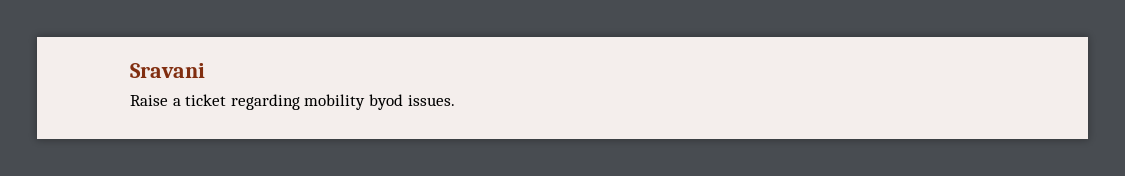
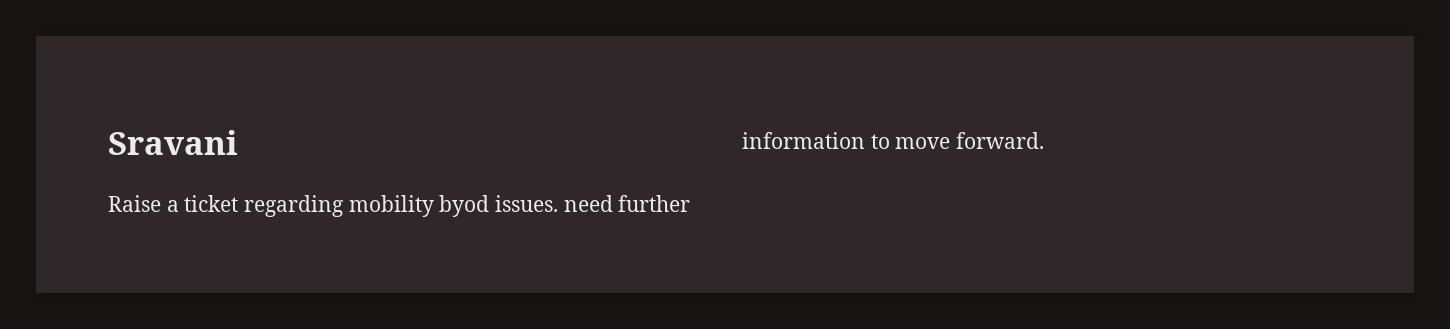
- Raise a ticket regarding mobility byod issues.
+ Raise a ticket regarding mobility byod issues. need further information to move forward.

